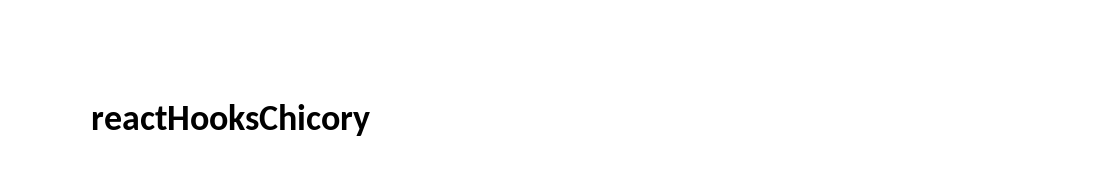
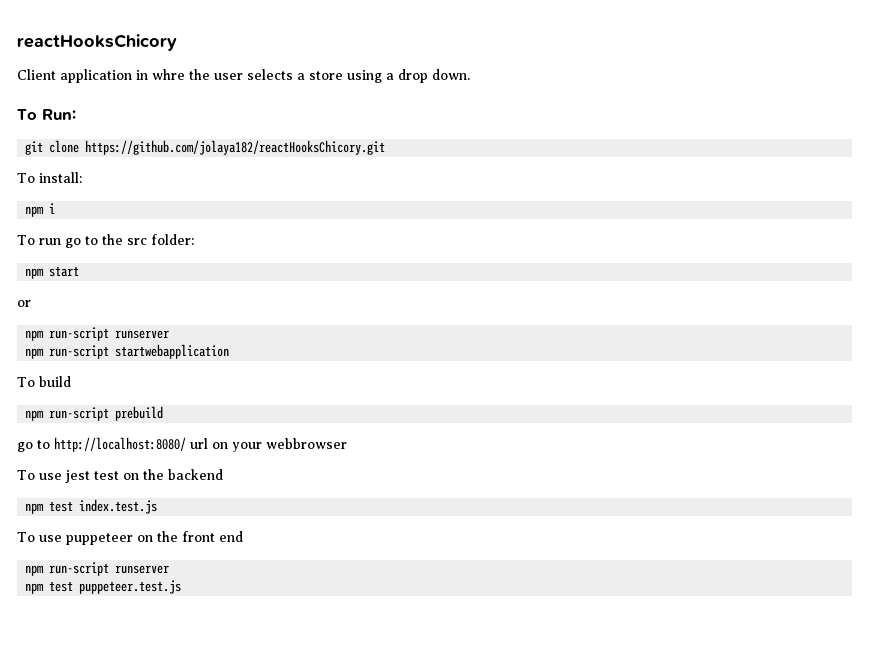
+ Client application in whre the user selects a store using a drop down.
+ To Run:
+ git clone https://github.com/jolaya182/reactHooksChicory.git
+ To install:
+ npm i
+ To run go to the src folder:
+ npm start
+ or
+ npm run-script runserver
+ npm run-script startwebapplication
+ To build
+ npm run-script prebuild
+ go to http://localhost:8080/ url on your webbrowser
+ To use jest test on the backend
+ npm test index.test.js
+ To use puppeteer on the front end
+ npm run-script runserver
+ npm test puppeteer.test.js

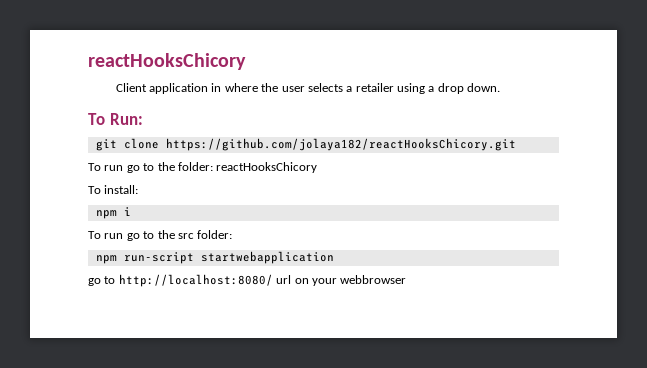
- Client application in whre the user selects a store using a drop down.
+ Client application in where the user selects a retailer using a drop down.
+ To run go to the folder: reactHooksChicory
- npm start
- or
- npm run-script runserver
  npm run-script startwebapplication
- To build
- npm run-script prebuild
- To use jest test on the backend
- npm test index.test.js
- To use puppeteer on the front end
- npm run-script runserver
- npm test puppeteer.test.js

